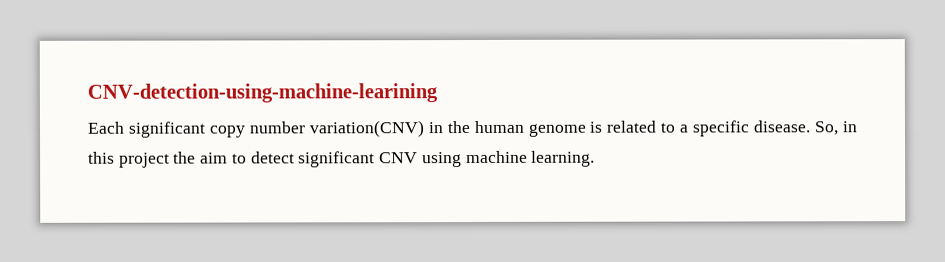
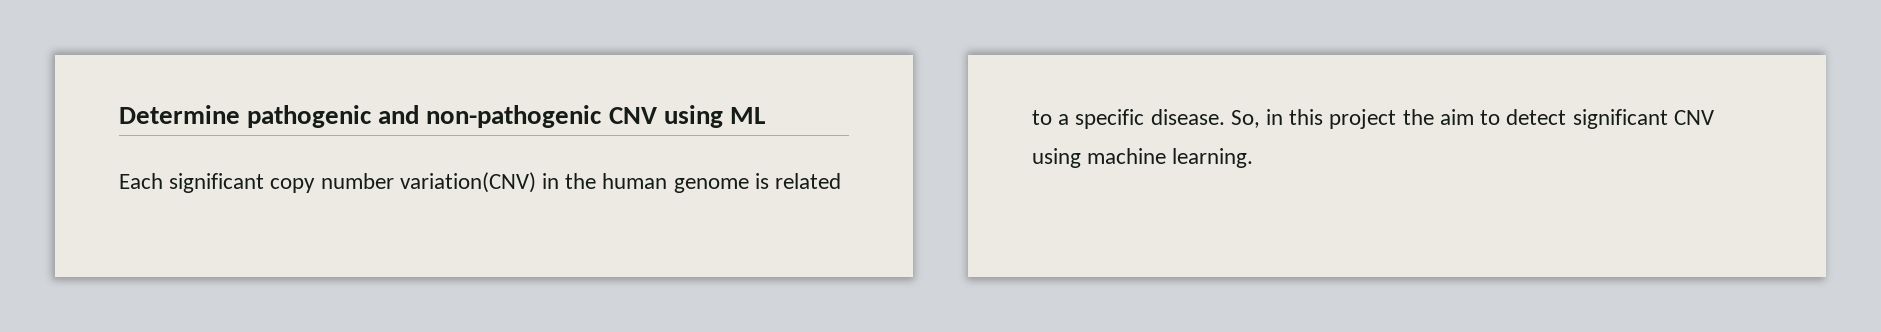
- CNV-detection-using-machine-learining
+ Determine pathogenic and non-pathogenic CNV using ML

